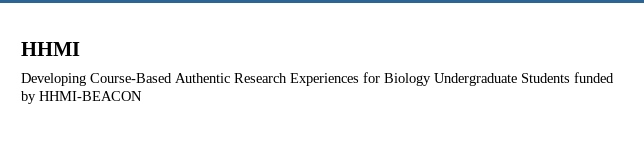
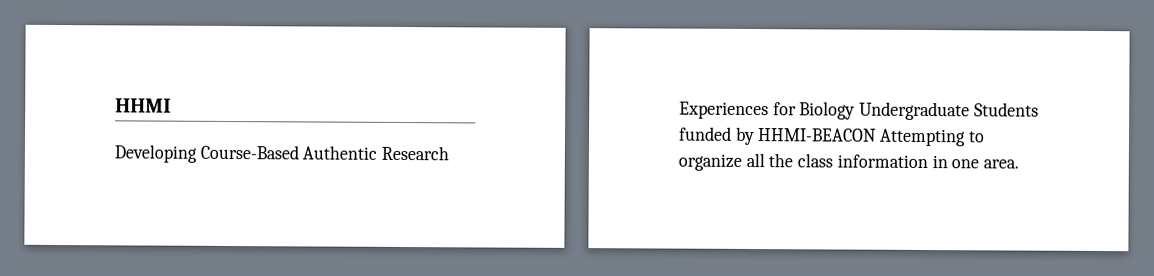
- Developing Course-Based Authentic Research Experiences for Biology Undergraduate Students funded by HHMI-BEACON
+ Developing Course-Based Authentic Research Experiences for Biology Undergraduate Students funded by HHMI-BEACON Attempting to organize all the class information in one area.

